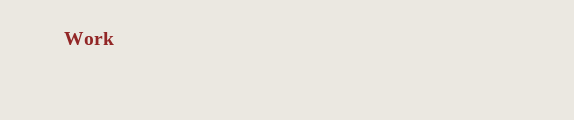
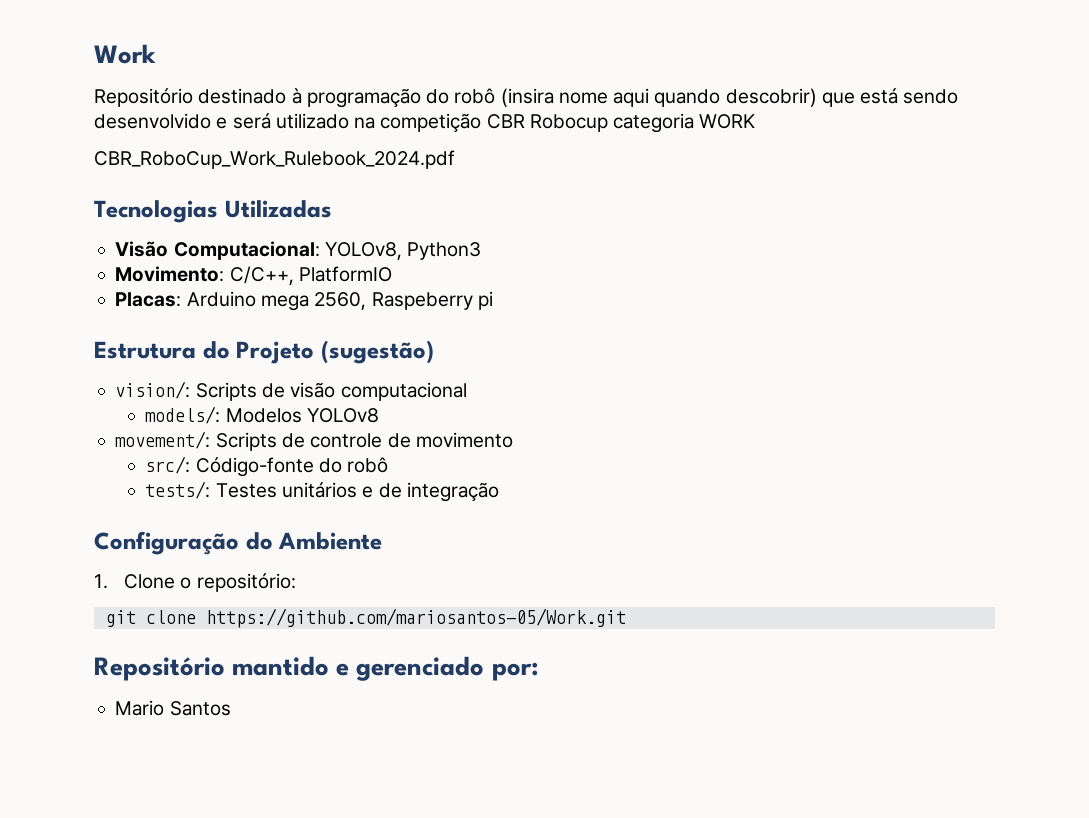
+ Repositório destinado à programação do robô (insira nome aqui quando descobrir) que está sendo desenvolvido e será utilizado na competição CBR Robocup categoria WORK
+ CBR_RoboCup_Work_Rulebook_2024.pdf
+ Tecnologias Utilizadas
+ Visão Computacional: YOLOv8, Python3
+ Movimento: C/C++, PlatformIO
+ Placas: Arduino mega 2560, Raspeberry pi
+ Estrutura do Projeto (sugestão)
+ vision/: Scripts de visão computacional
+ models/: Modelos YOLOv8
+ movement/: Scripts de controle de movimento
+ src/: Código-fonte do robô
+ tests/: Testes unitários e de integração
+ Configuração do Ambiente
+ 1. Clone o repositório:
+ git clone https://github.com/mariosantos-05/Work.git
+ Repositório mantido e gerenciado por:
+ Mario Santos

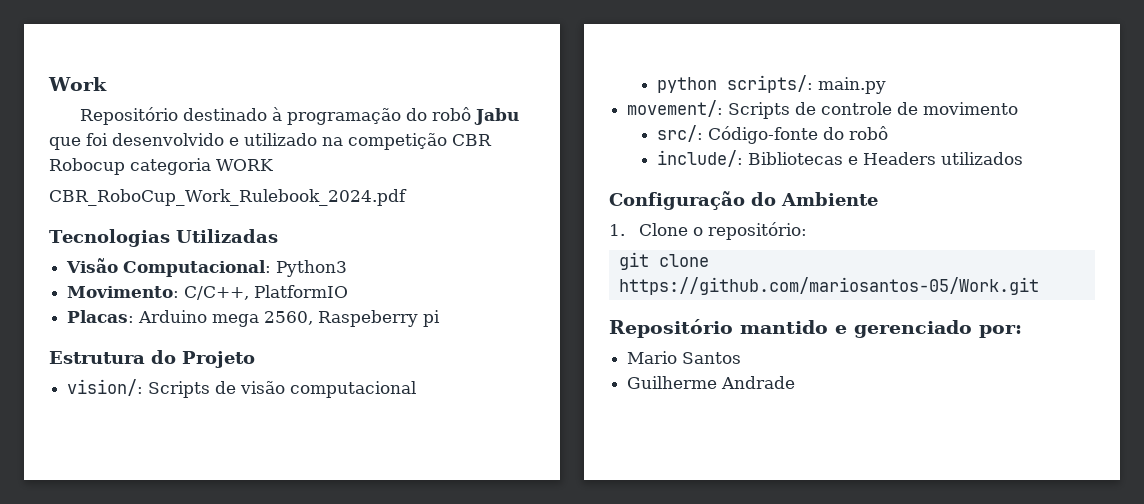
- Repositório destinado à programação do robô (insira nome aqui quando descobrir) que está sendo desenvolvido e será utilizado na competição CBR Robocup categoria WORK
+ Repositório destinado à programação do robô Jabu que foi desenvolvido e utilizado na competição CBR Robocup categoria WORK
- Visão Computacional: YOLOv8, Python3
+ Visão Computacional: Python3
- Estrutura do Projeto (sugestão)
+ Estrutura do Projeto
- models/: Modelos YOLOv8
+ python scripts/: main.py
- tests/: Testes unitários e de integração
+ include/: Bibliotecas e Headers utilizados
+ Guilherme Andrade

